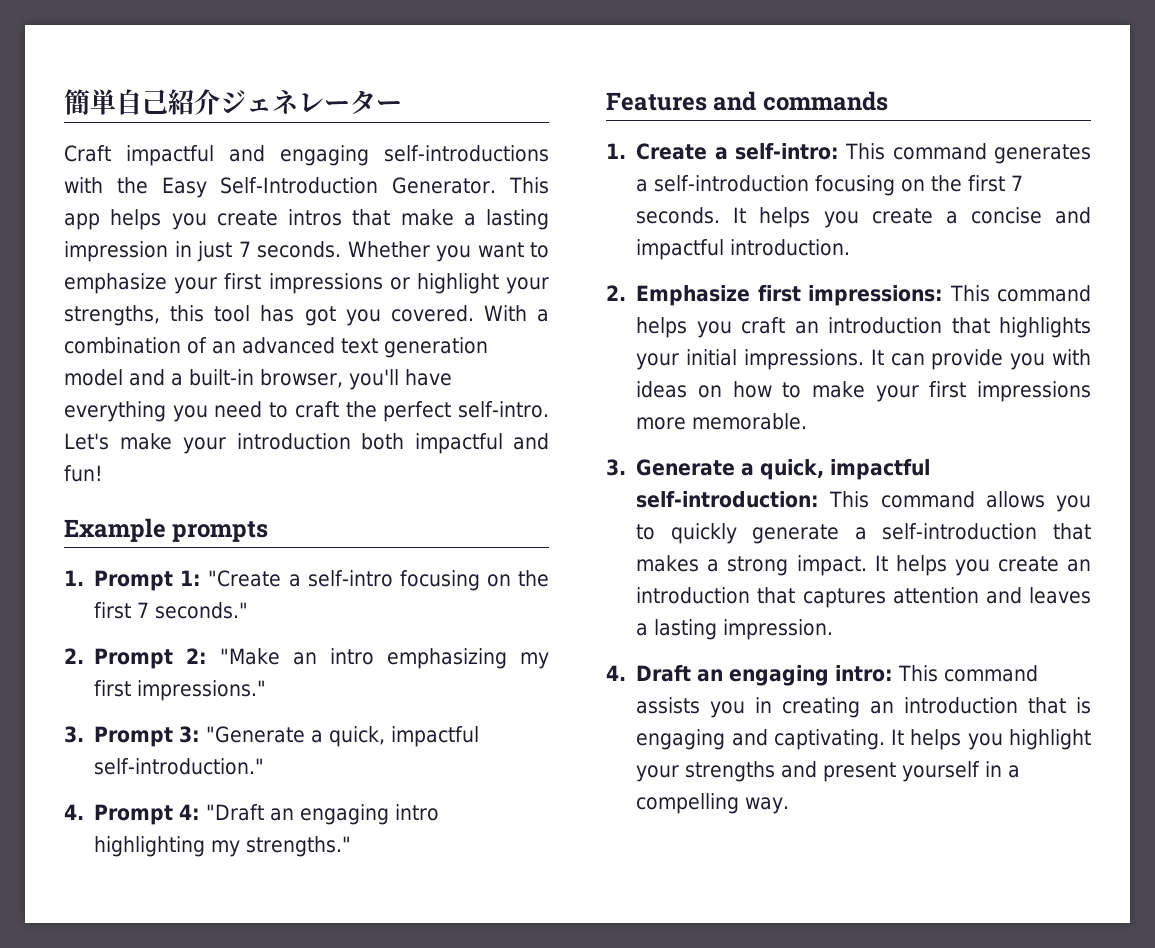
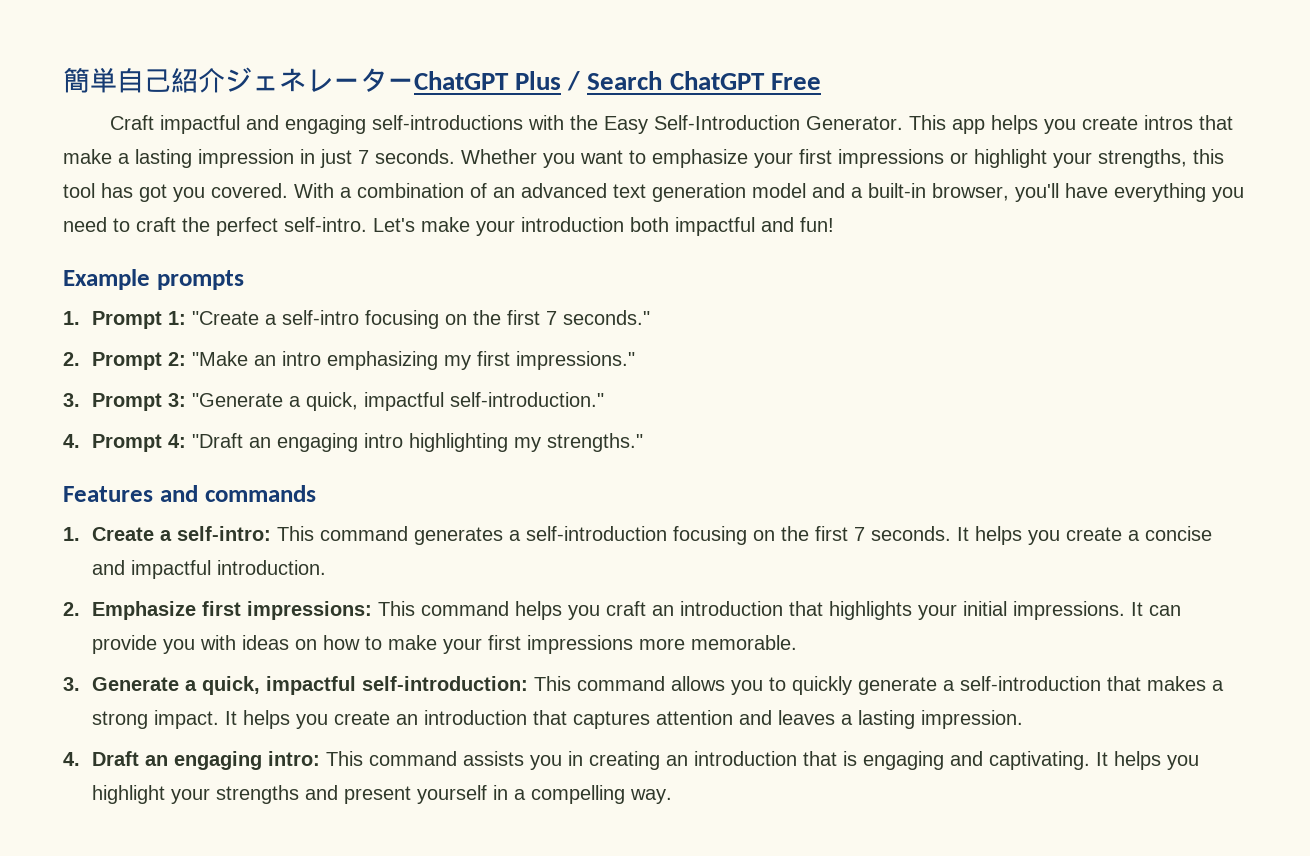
- 簡単自己紹介ジェネレーター
+ 簡単自己紹介ジェネレーターChatGPT Plus / Search ChatGPT Free

